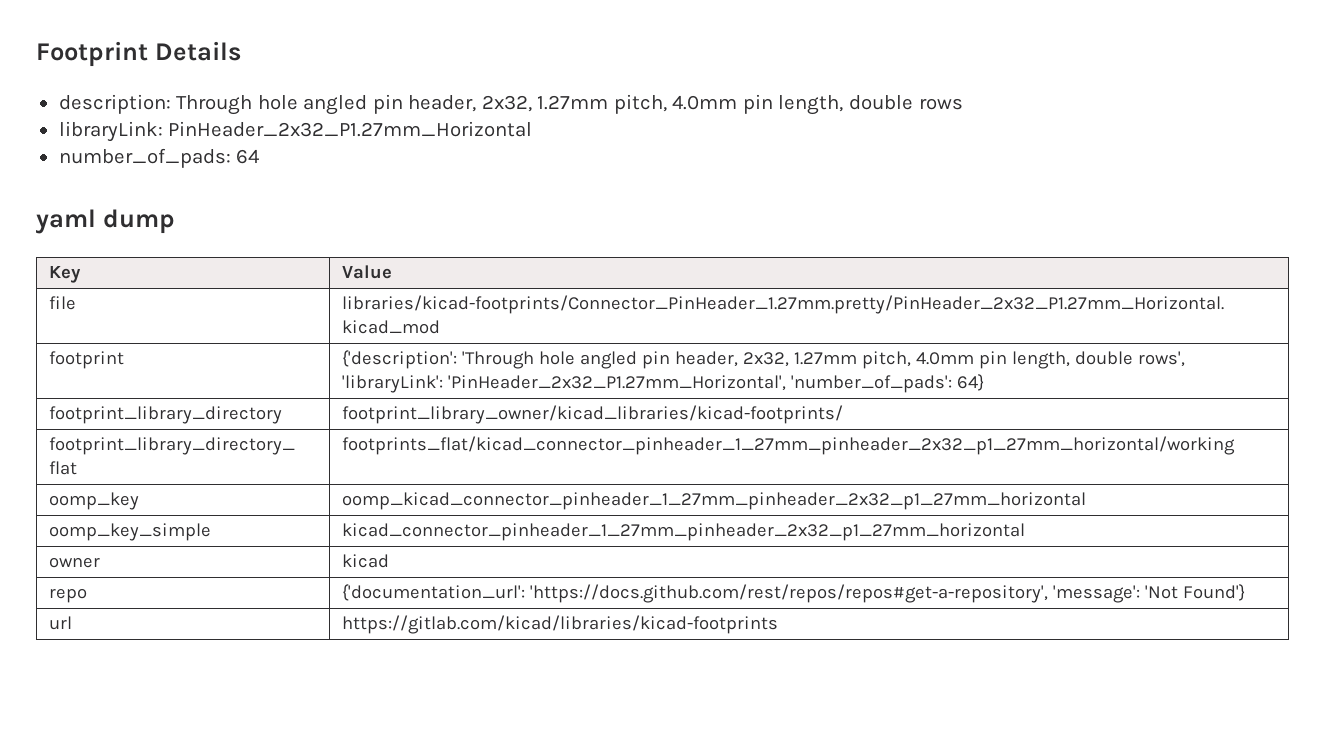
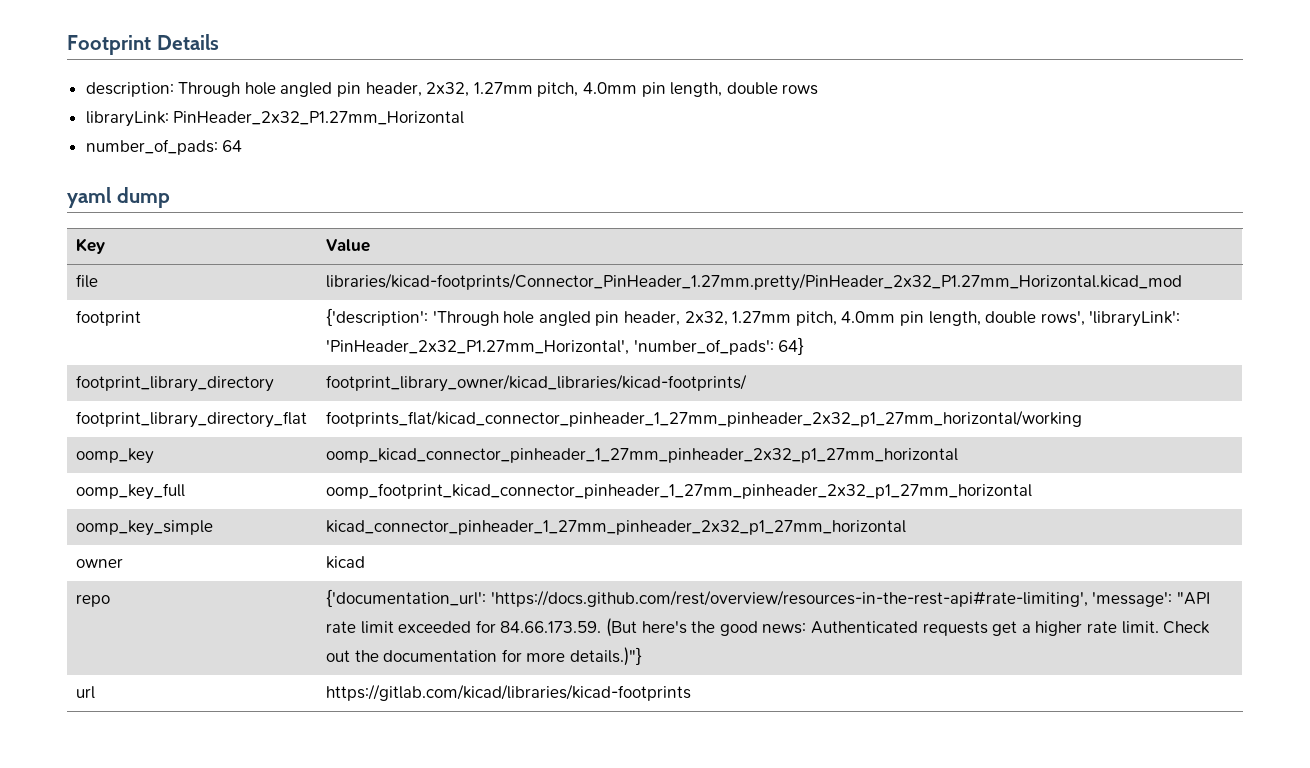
+ oomp_key_full | oomp_footprint_kicad_connector_pinheader_1_27mm_pinheader_2x32_p1_27mm_horizontal
- repo | {'documentation_url': 'https://docs.github.com/rest/repos/repos#get-a-repository', 'message': 'Not Found'}
+ repo | {'documentation_url': 'https://docs.github.com/rest/overview/resources-in-the-rest-api#rate-limiting', 'message': "API rate limit exceeded for 84.66.173.59. (But here's the good news: Authenticated requests get a higher rate limit. Check out the documentation for more details.)"}

